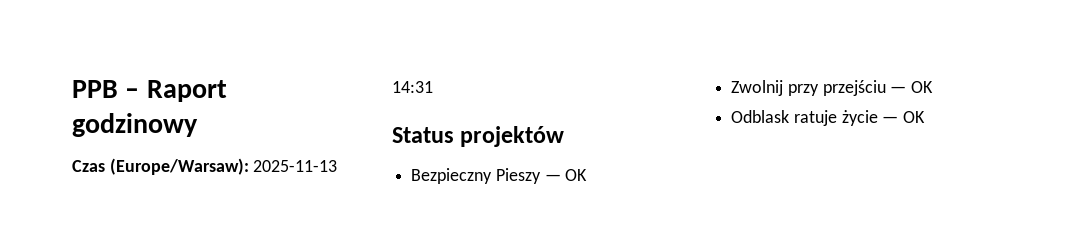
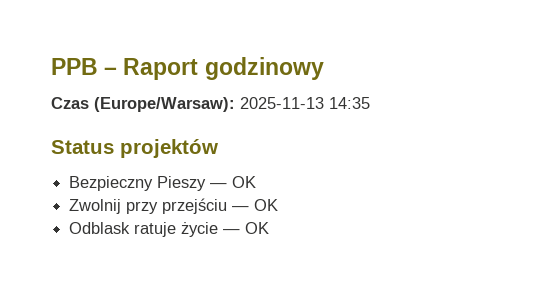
- Czas (Europe/Warsaw): 2025-11-13 14:31
+ Czas (Europe/Warsaw): 2025-11-13 14:35

